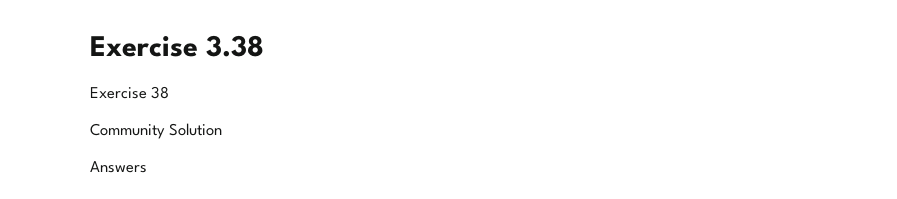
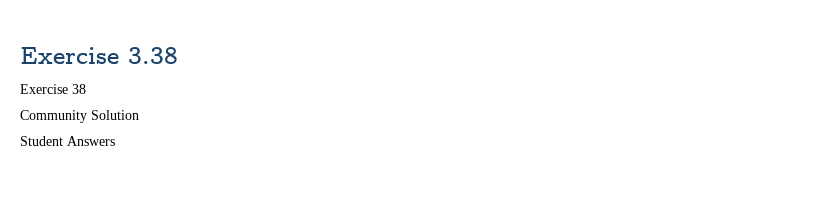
- Answers
+ Student Answers

